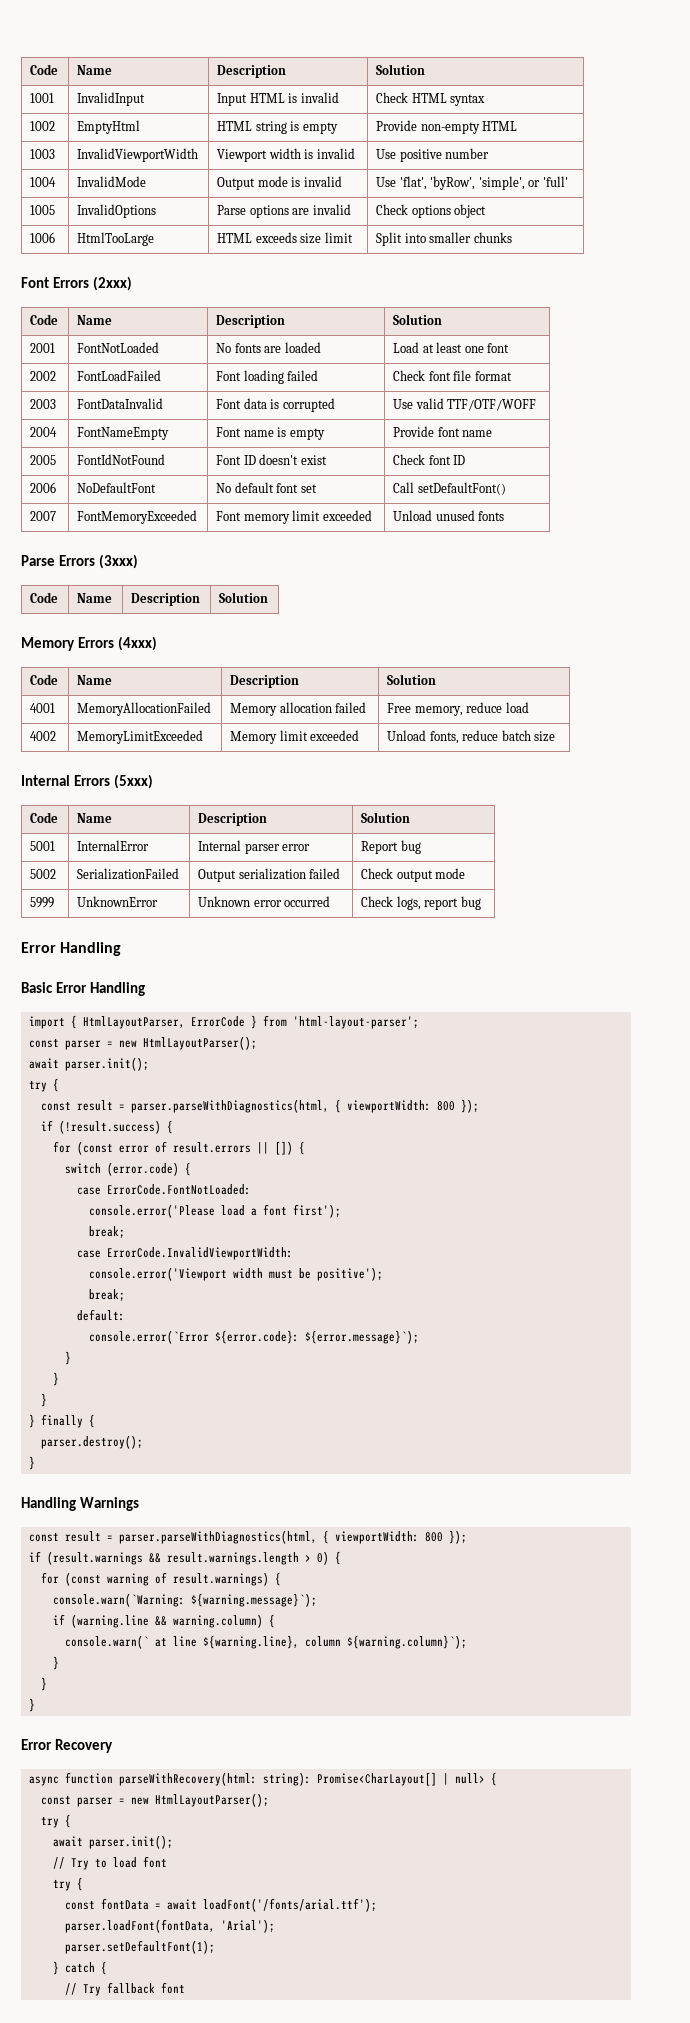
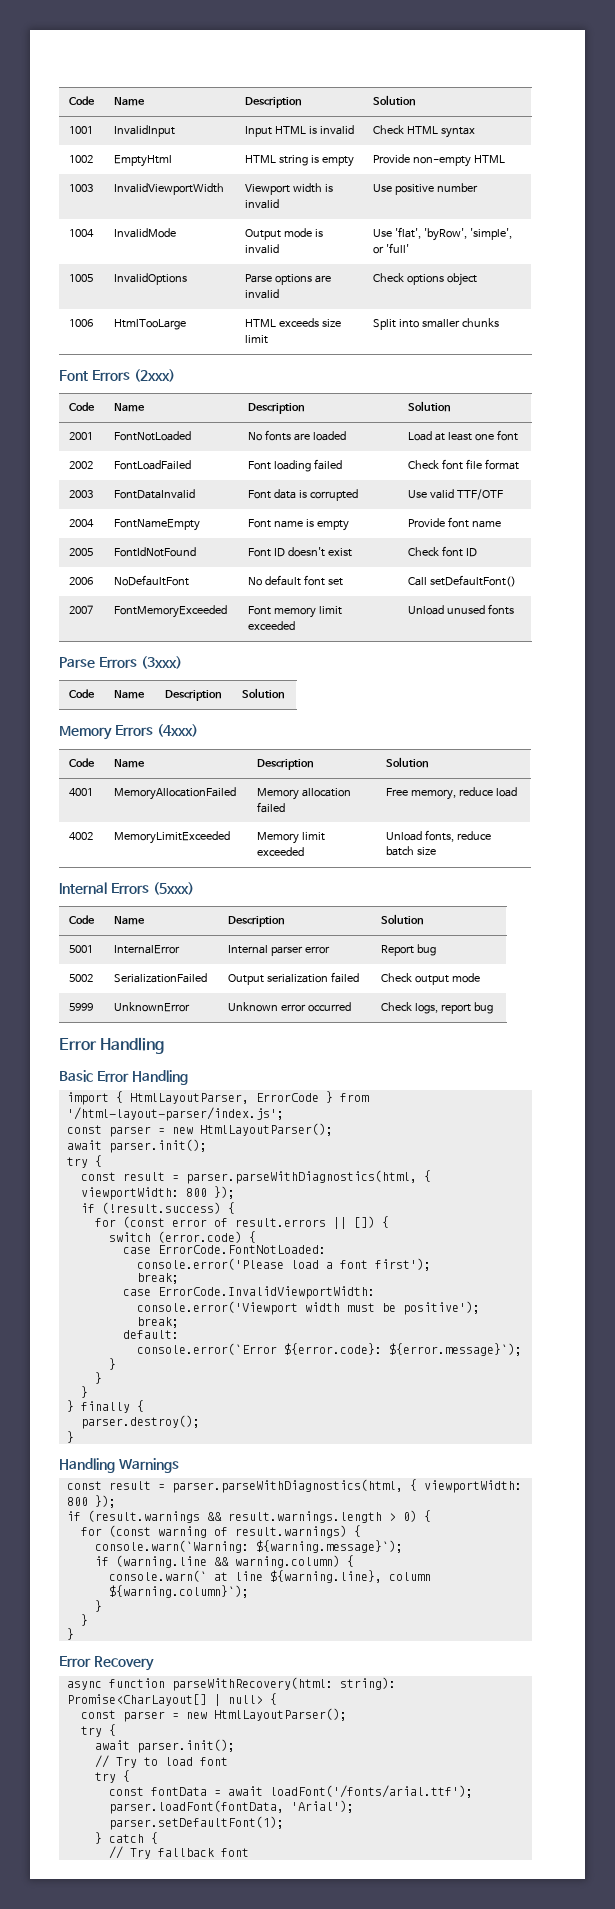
- 2003 | FontDataInvalid | Font data is corrupted | Use valid TTF/OTF/WOFF
+ 2003 | FontDataInvalid | Font data is corrupted | Use valid TTF/OTF
- import { HtmlLayoutParser, ErrorCode } from 'html-layout-parser';
+ import { HtmlLayoutParser, ErrorCode } from '/html-layout-parser/index.js';

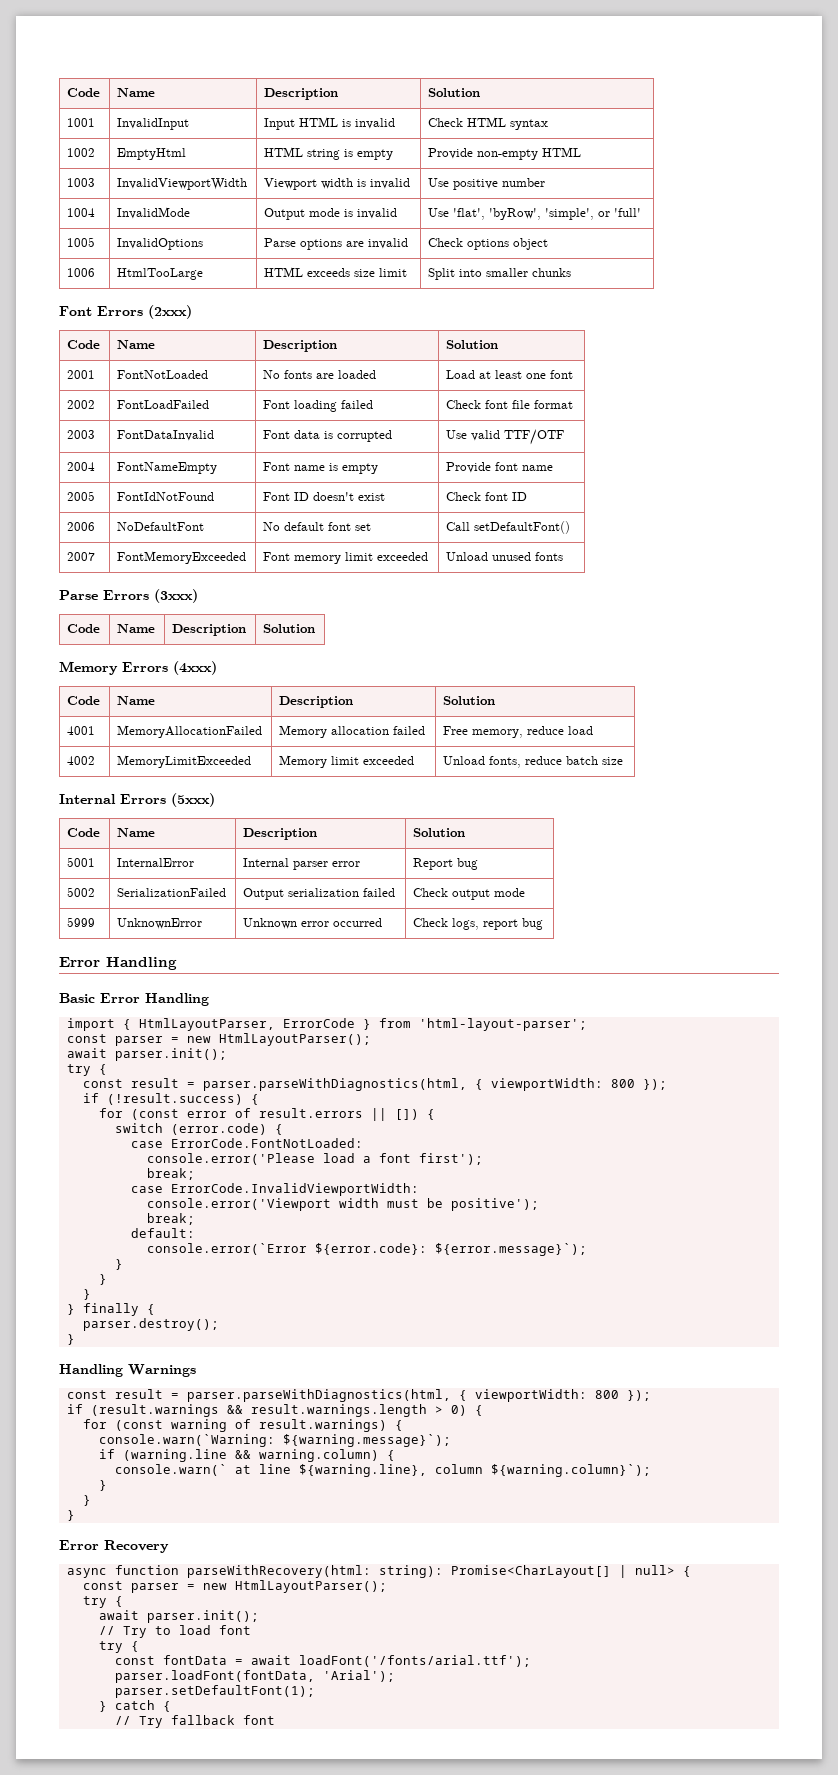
- import { HtmlLayoutParser, ErrorCode } from '/html-layout-parser/index.js';
+ import { HtmlLayoutParser, ErrorCode } from 'html-layout-parser';

